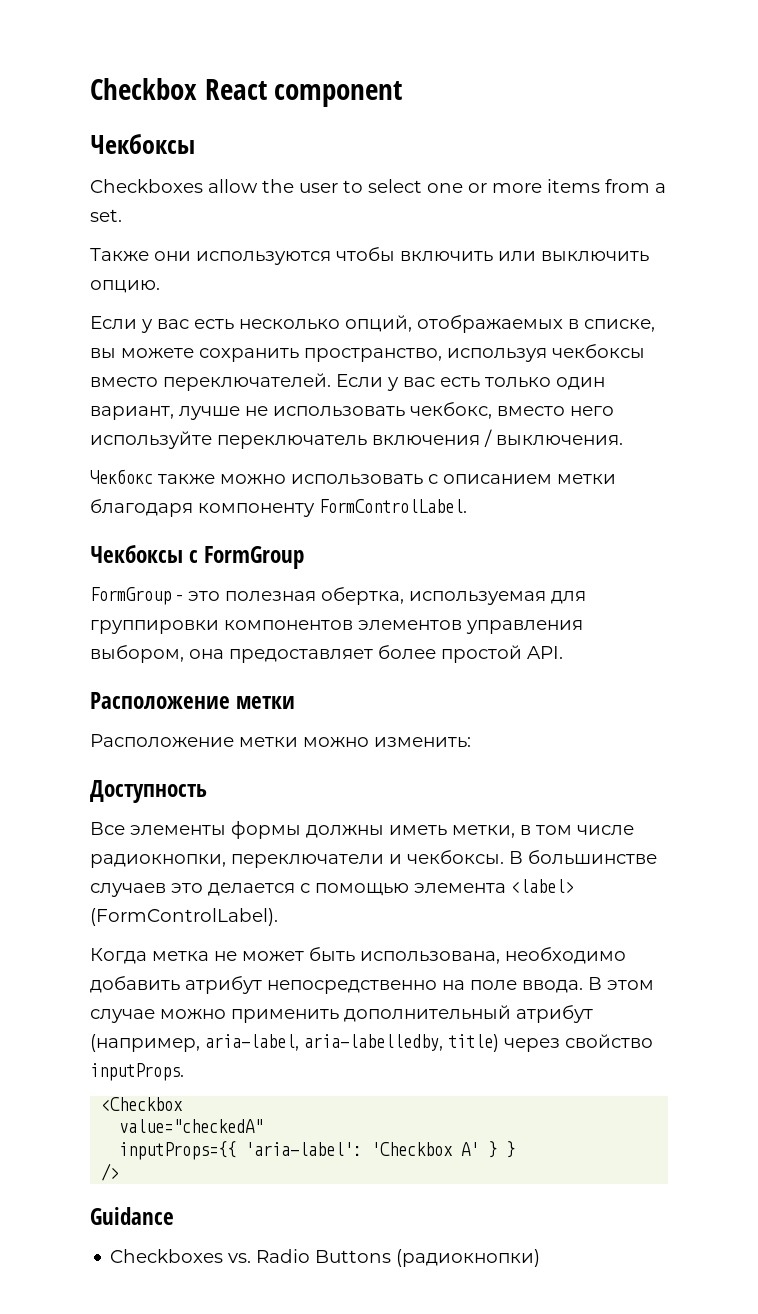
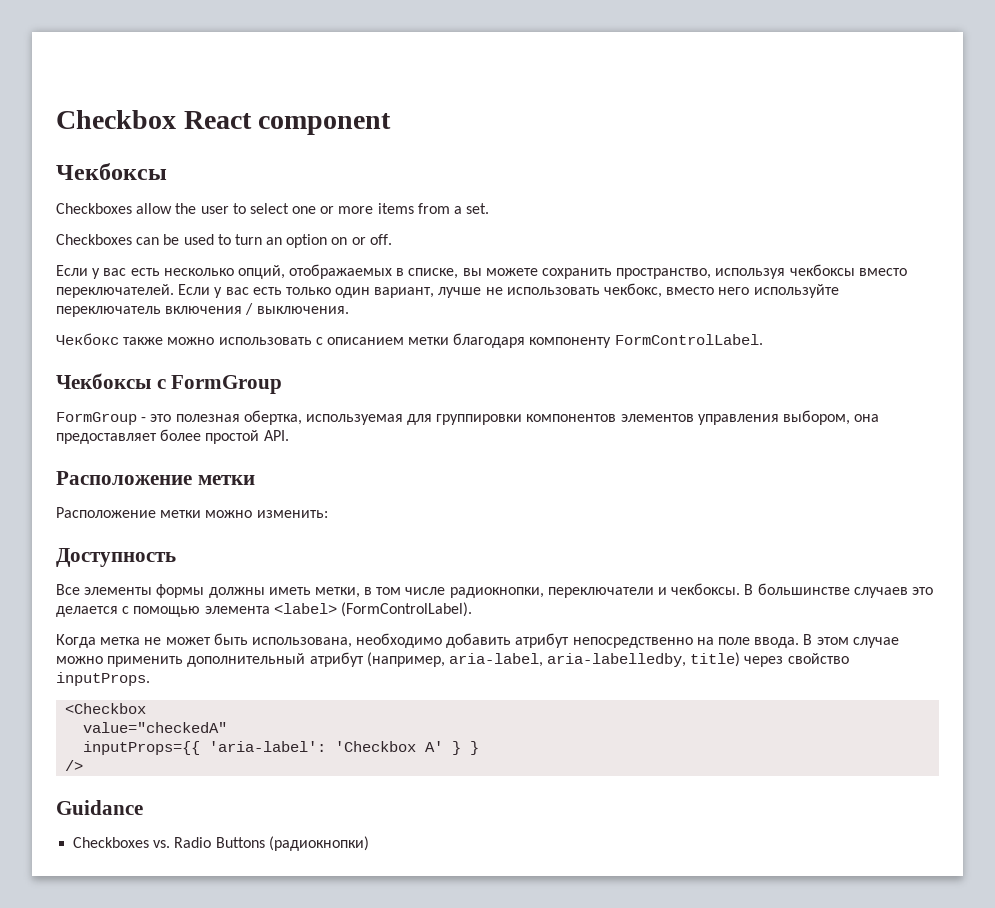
- Также они используются чтобы включить или выключить опцию.
+ Checkboxes can be used to turn an option on or off.

